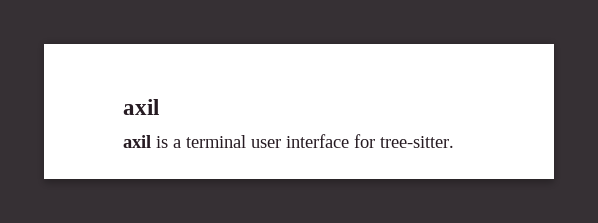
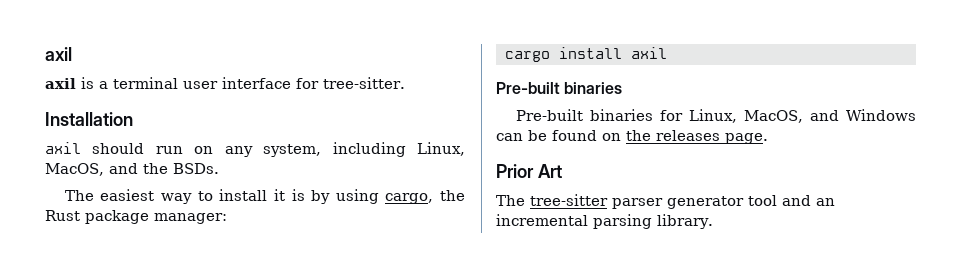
+ Installation
+ axil should run on any system, including Linux, MacOS, and the BSDs.
+ The easiest way to install it is by using cargo, the Rust package manager:
+ cargo install axil
+ Pre-built binaries
+ Pre-built binaries for Linux, MacOS, and Windows can be found on the releases page.
+ Prior Art
+ The tree-sitter parser generator tool and an incremental parsing library.

